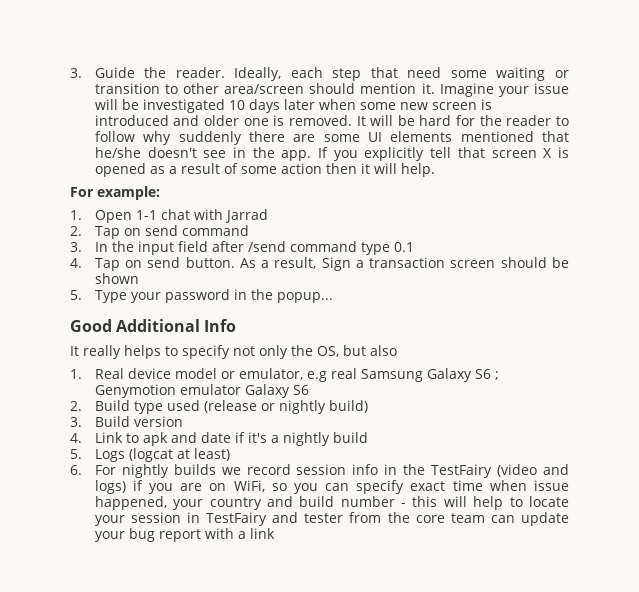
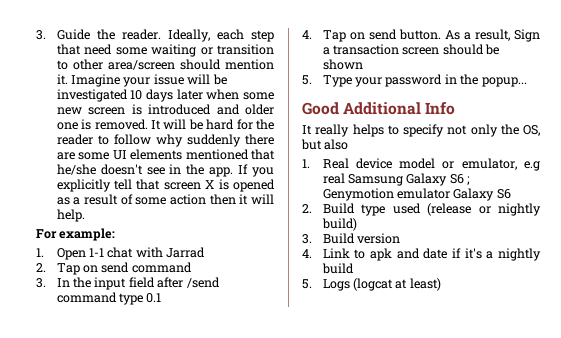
- 6. For nightly builds we record session info in the TestFairy (video and logs) if you are on WiFi, so you can specify exact time when issue happened, your country and build number - this will help to locate your session in TestFairy and tester from the core team can update your bug report with a link

